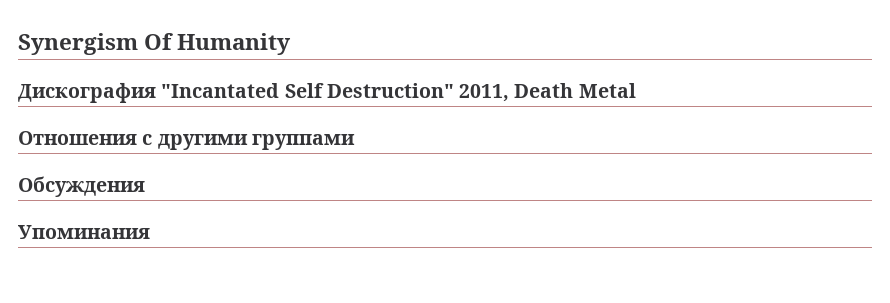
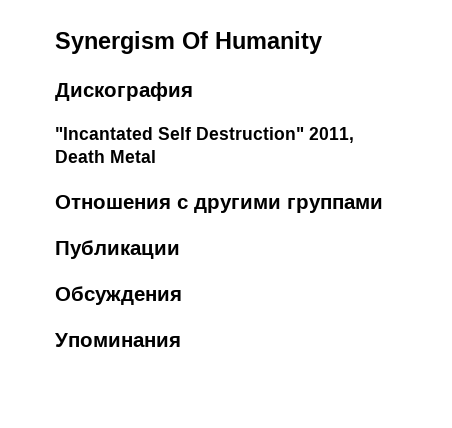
- Дискография "Incantated Self Destruction" 2011, Death Metal
+ Дискография
+ "Incantated Self Destruction" 2011, Death Metal
+ Публикации

